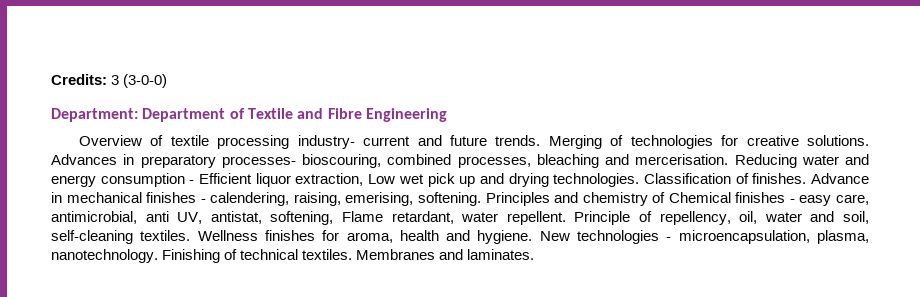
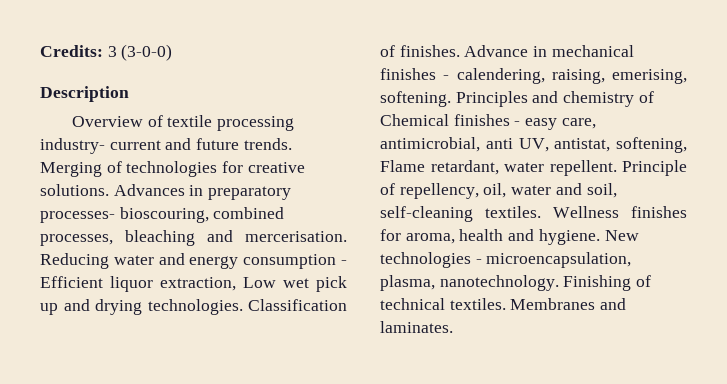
- Department: Department of Textile and Fibre Engineering
+ Description

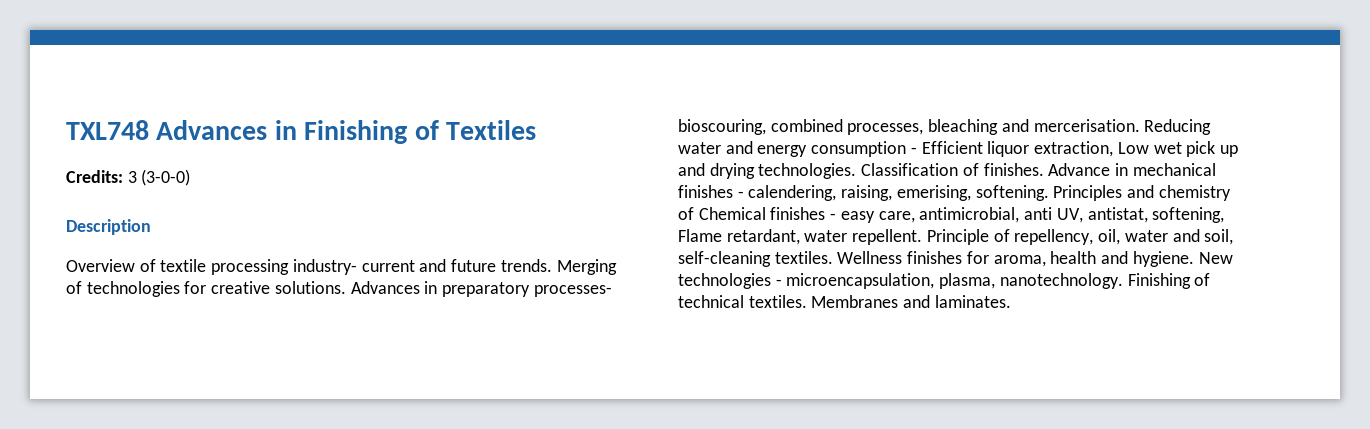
+ TXL748 Advances in Finishing of Textiles

